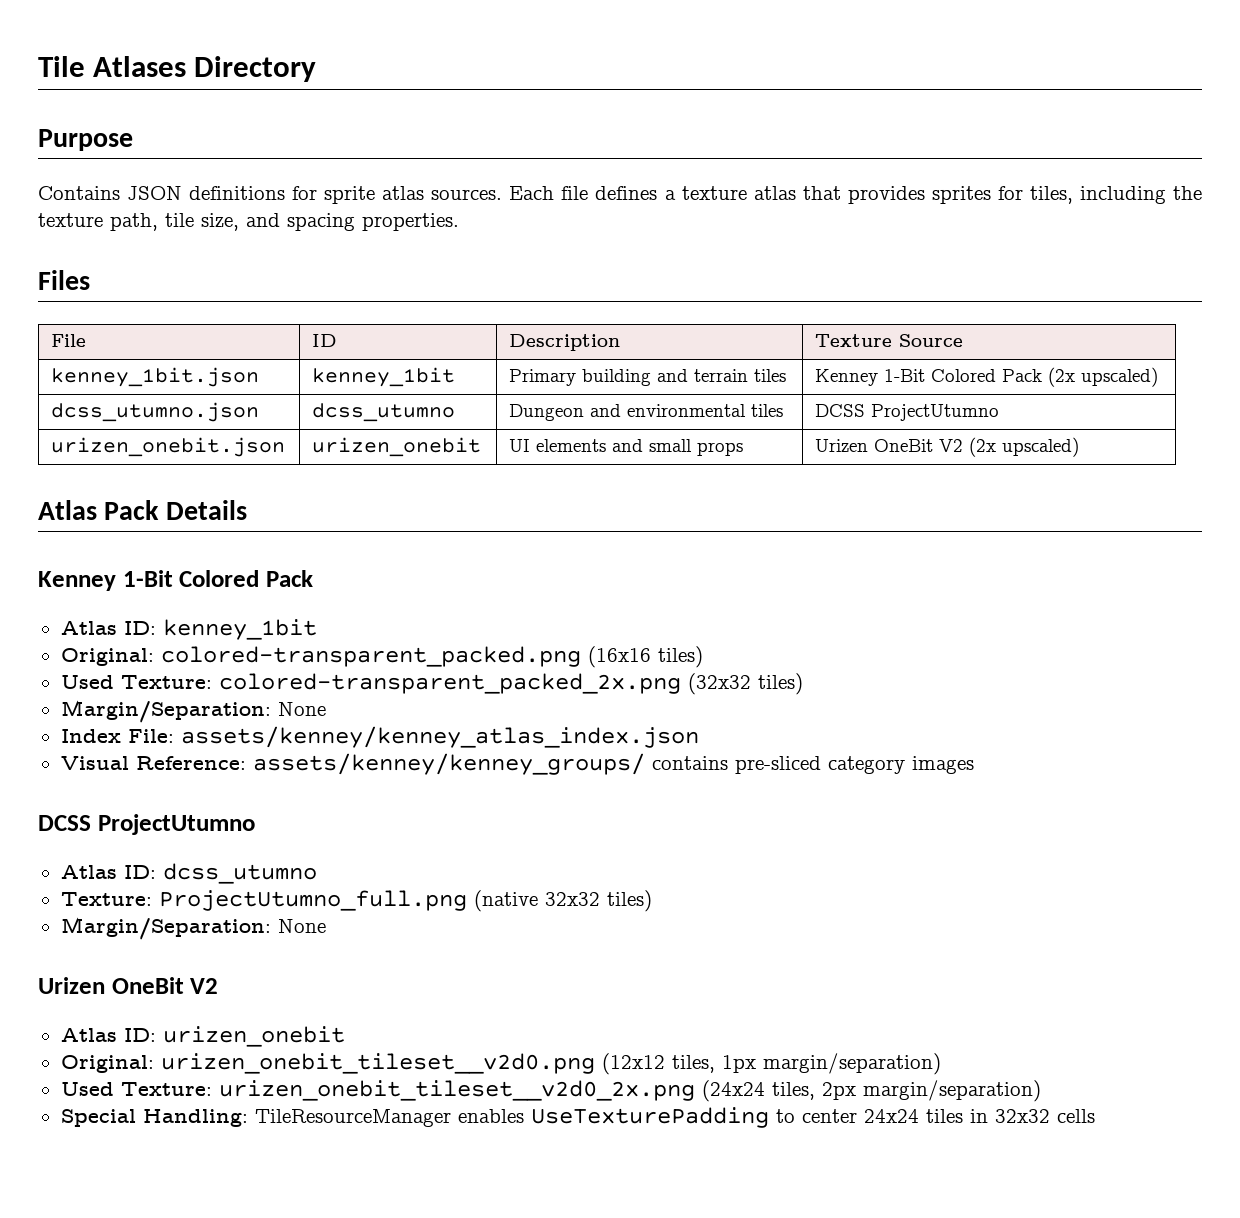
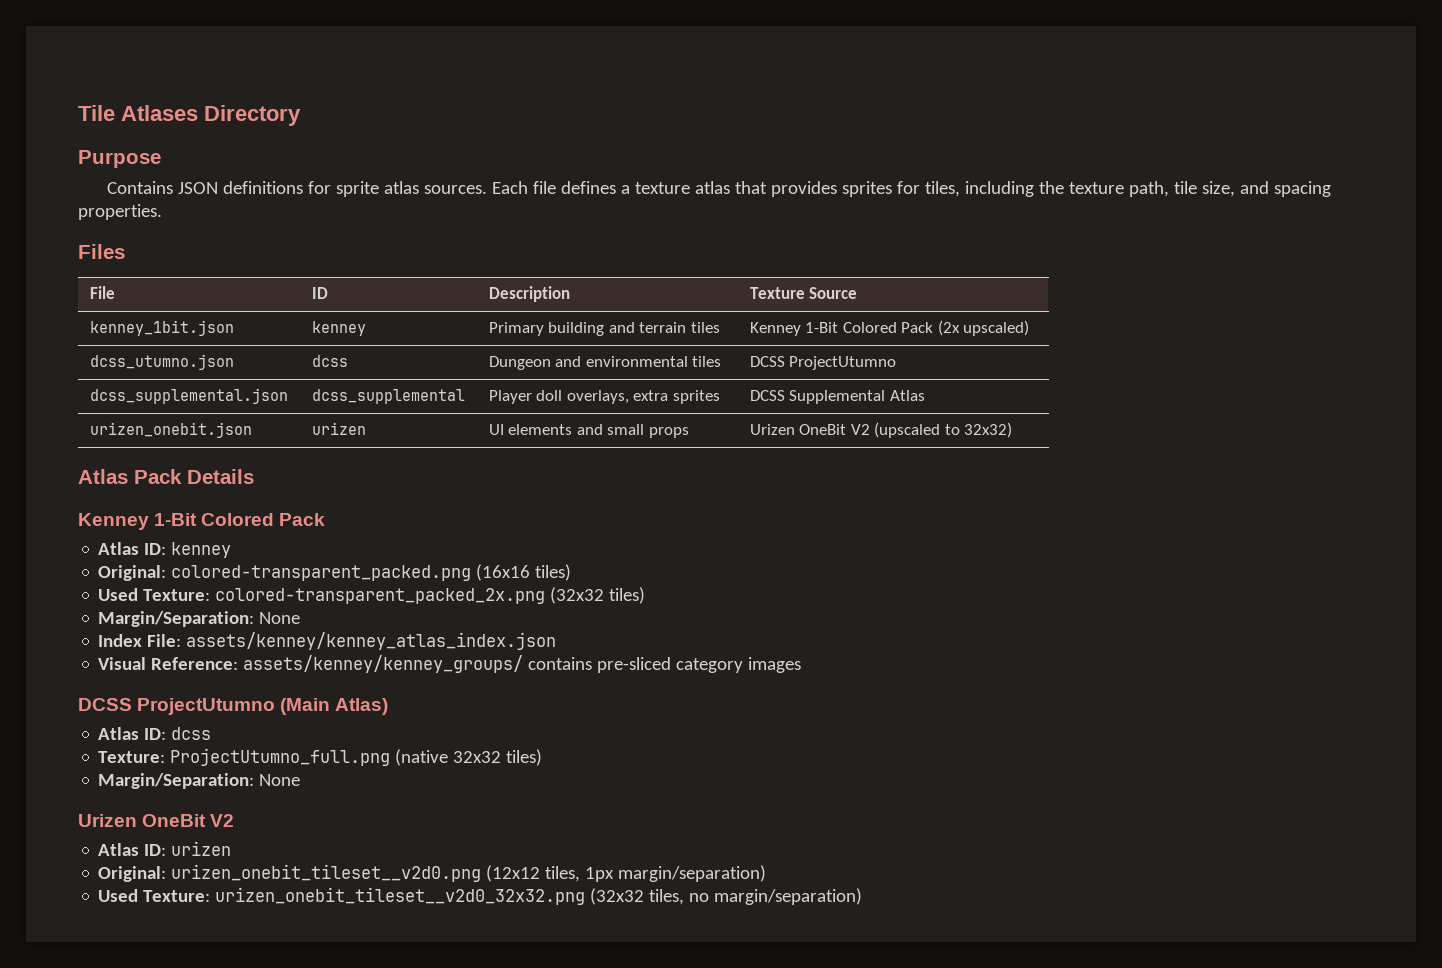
- kenney_1bit.json | kenney_1bit | Primary building and terrain tiles | Kenney 1-Bit Colored Pack (2x upscaled)
+ kenney_1bit.json | kenney | Primary building and terrain tiles | Kenney 1-Bit Colored Pack (2x upscaled)
- dcss_utumno.json | dcss_utumno | Dungeon and environmental tiles | DCSS ProjectUtumno
+ dcss_utumno.json | dcss | Dungeon and environmental tiles | DCSS ProjectUtumno
+ dcss_supplemental.json | dcss_supplemental | Player doll overlays, extra sprites | DCSS Supplemental Atlas
- urizen_onebit.json | urizen_onebit | UI elements and small props | Urizen OneBit V2 (2x upscaled)
+ urizen_onebit.json | urizen | UI elements and small props | Urizen OneBit V2 (upscaled to 32x32)
- Atlas ID: kenney_1bit
+ Atlas ID: kenney
  Visual Reference: assets/kenney/kenney_groups/ contains pre-sliced category images
- DCSS ProjectUtumno
- Atlas ID: dcss_utumno
+ DCSS ProjectUtumno (Main Atlas)
+ Atlas ID: dcss
- Atlas ID: urizen_onebit
+ Atlas ID: urizen
- Used Texture: urizen_onebit_tileset__v2d0_2x.png (24x24 tiles, 2px margin/separation)
- Special Handling: TileResourceManager enables UseTexturePadding to center 24x24 tiles in 32x32 cells
+ Used Texture: urizen_onebit_tileset__v2d0_32x32.png (32x32 tiles, no margin/separation)

